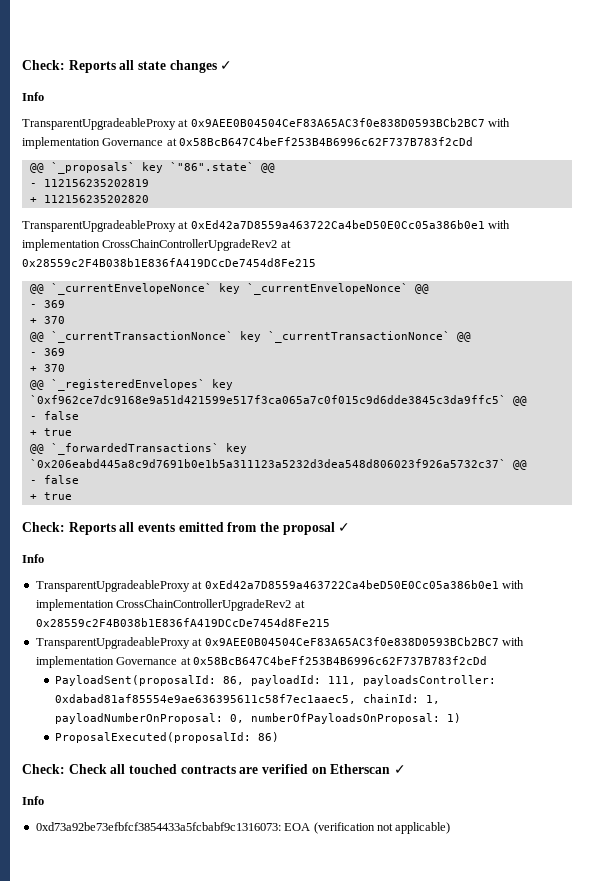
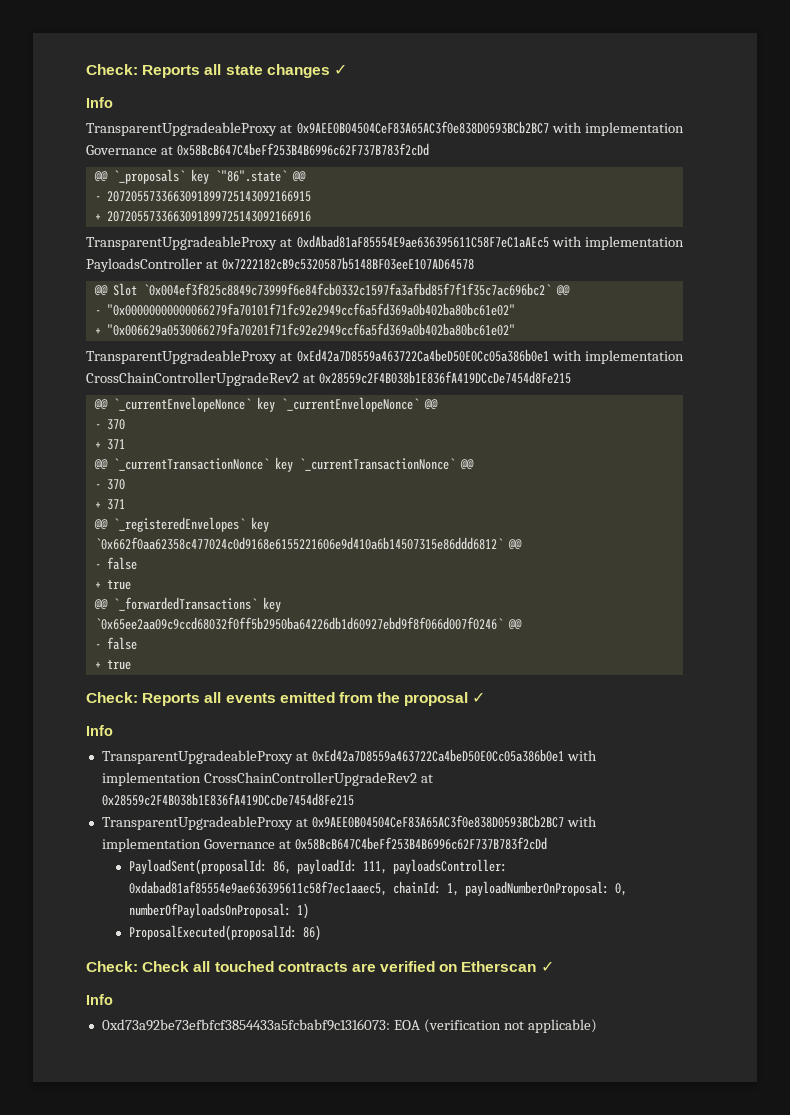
- - 112156235202819
- + 112156235202820
+ - 2072055733663091899725143092166915
+ + 2072055733663091899725143092166916
+ TransparentUpgradeableProxy at 0xdAbad81aF85554E9ae636395611C58F7eC1aAEc5 with implementation PayloadsController at 0x7222182cB9c5320587b5148BF03eeE107AD64578
+ @@ Slot `0x004ef3f825c8849c73999f6e84fcb0332c1597fa3afbd85f7f1f35c7ac696bc2` @@
+ - "0x00000000000066279fa70101f71fc92e2949ccf6a5fd369a0b402ba80bc61e02"
+ + "0x006629a0530066279fa70201f71fc92e2949ccf6a5fd369a0b402ba80bc61e02"
  @@ `_currentEnvelopeNonce` key `_currentEnvelopeNonce` @@
- - 369
- + 370
+ - 370
+ + 371
  @@ `_currentTransactionNonce` key `_currentTransactionNonce` @@
- - 369
- + 370
+ - 370
+ + 371
- @@ `_registeredEnvelopes` key `0xf962ce7dc9168e9a51d421599e517f3ca065a7c0f015c9d6dde3845c3da9ffc5` @@
+ @@ `_registeredEnvelopes` key `0x662f0aa62358c477024c0d9168e6155221606e9d410a6b14507315e86ddd6812` @@
- @@ `_forwardedTransactions` key `0x206eabd445a8c9d7691b0e1b5a311123a5232d3dea548d806023f926a5732c37` @@
+ @@ `_forwardedTransactions` key `0x65ee2aa09c9ccd68032f0ff5b2950ba64226db1d60927ebd9f8f066d007f0246` @@

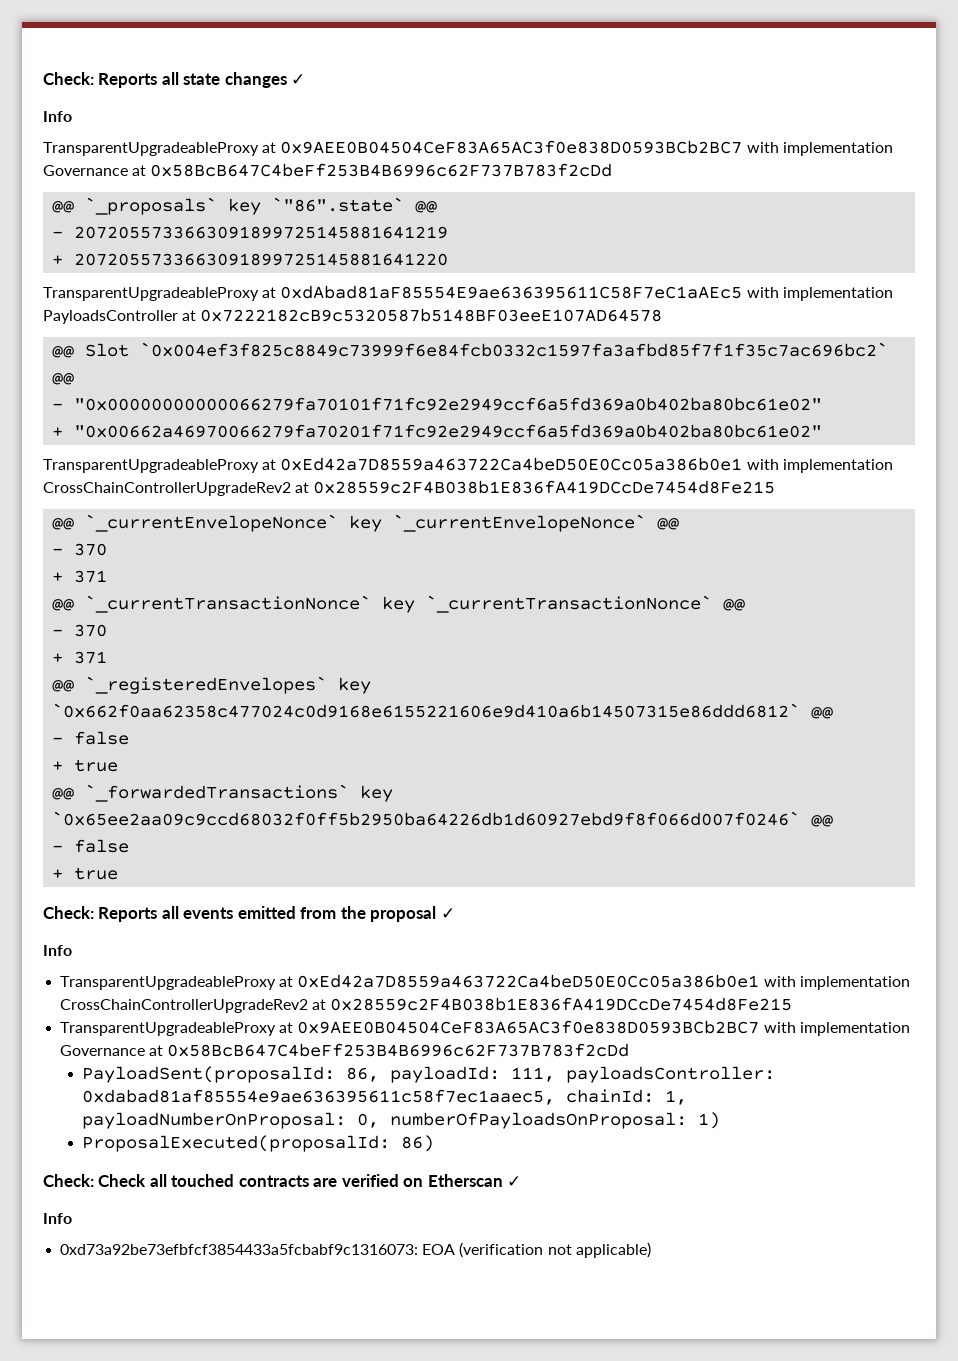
- - 2072055733663091899725143092166915
- + 2072055733663091899725143092166916
+ - 2072055733663091899725145881641219
+ + 2072055733663091899725145881641220
- + "0x006629a0530066279fa70201f71fc92e2949ccf6a5fd369a0b402ba80bc61e02"
+ + "0x00662a46970066279fa70201f71fc92e2949ccf6a5fd369a0b402ba80bc61e02"

